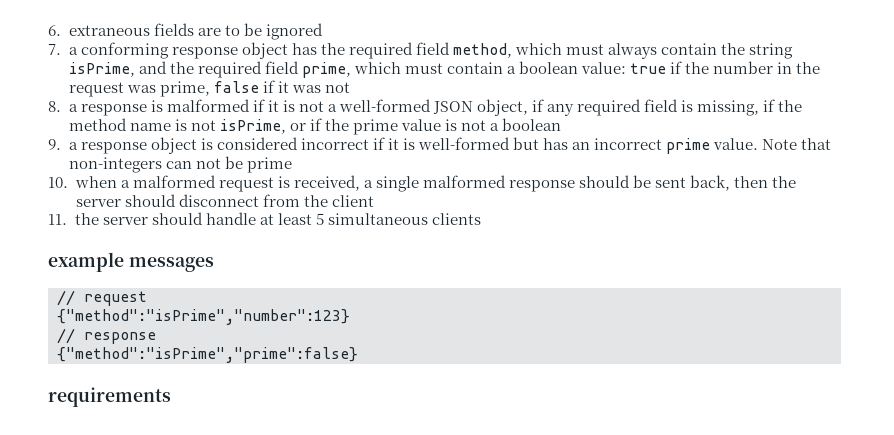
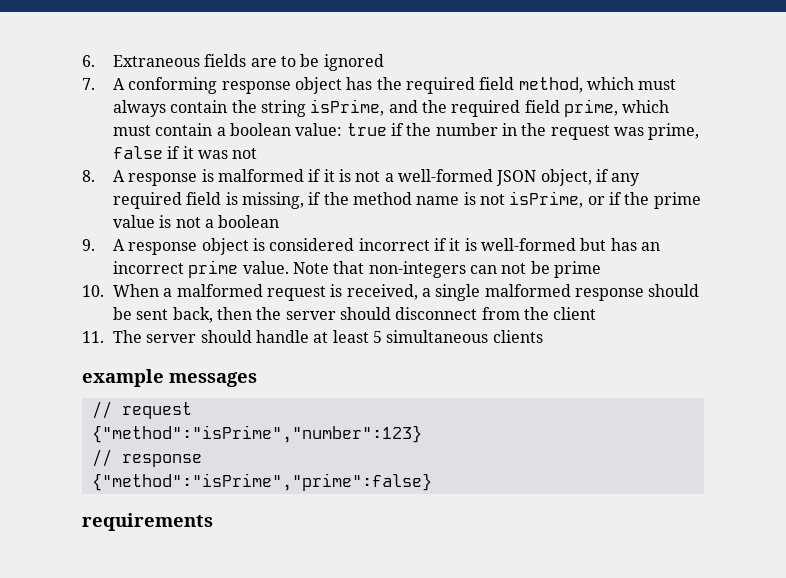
- 6. extraneous fields are to be ignored
+ 6. Extraneous fields are to be ignored
- 7. a conforming response object has the required field method, which must always contain the string isPrime, and the required field prime, which must contain a boolean value: true if the number in the request was prime, false if it was not
+ 7. A conforming response object has the required field method, which must always contain the string isPrime, and the required field prime, which must contain a boolean value: true if the number in the request was prime, false if it was not
- 8. a response is malformed if it is not a well-formed JSON object, if any required field is missing, if the method name is not isPrime, or if the prime value is not a boolean
+ 8. A response is malformed if it is not a well-formed JSON object, if any required field is missing, if the method name is not isPrime, or if the prime value is not a boolean
- 9. a response object is considered incorrect if it is well-formed but has an incorrect prime value.
+ 9. A response object is considered incorrect if it is well-formed but has an incorrect prime value.
- 10. when a malformed request is received, a single malformed response should be sent back, then the server should disconnect from the client
+ 10. When a malformed request is received, a single malformed response should be sent back, then the server should disconnect from the client
- 11. the server should handle at least 5 simultaneous clients
+ 11. The server should handle at least 5 simultaneous clients

